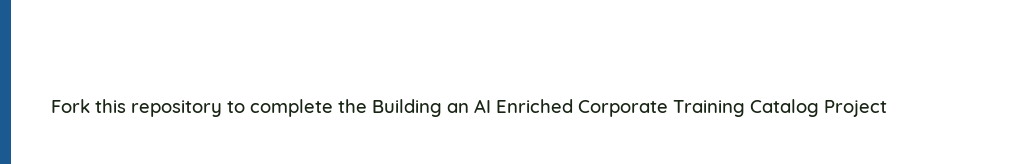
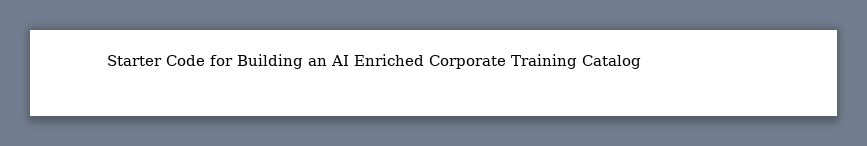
- Fork this repository to complete the Building an AI Enriched Corporate Training Catalog Project
+ Starter Code for Building an AI Enriched Corporate Training Catalog

